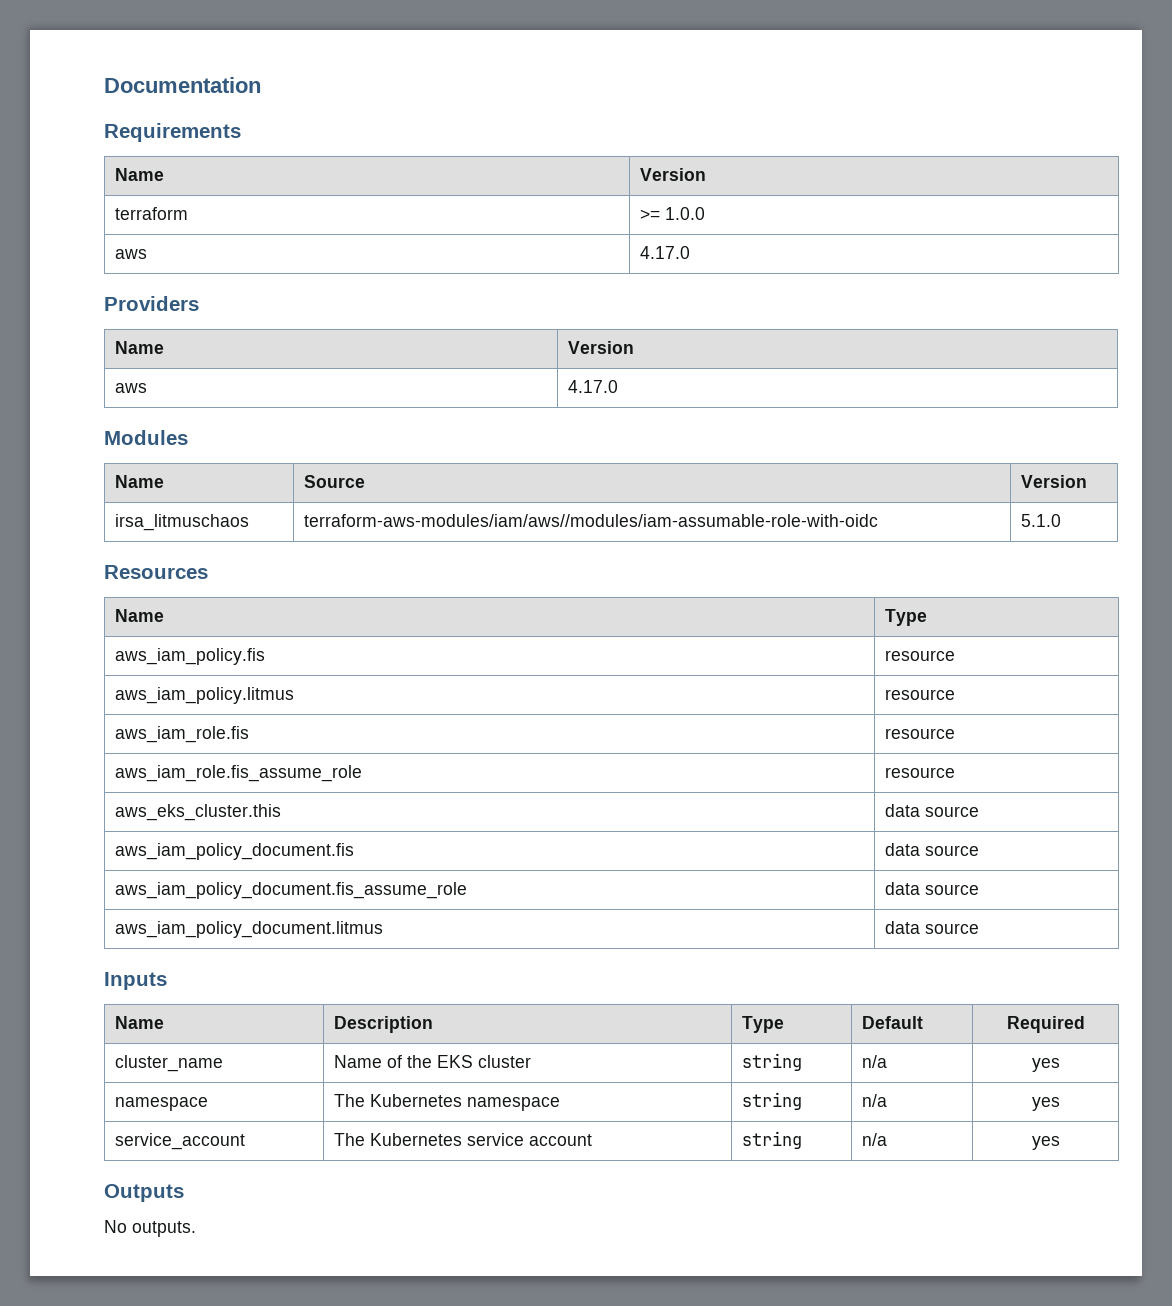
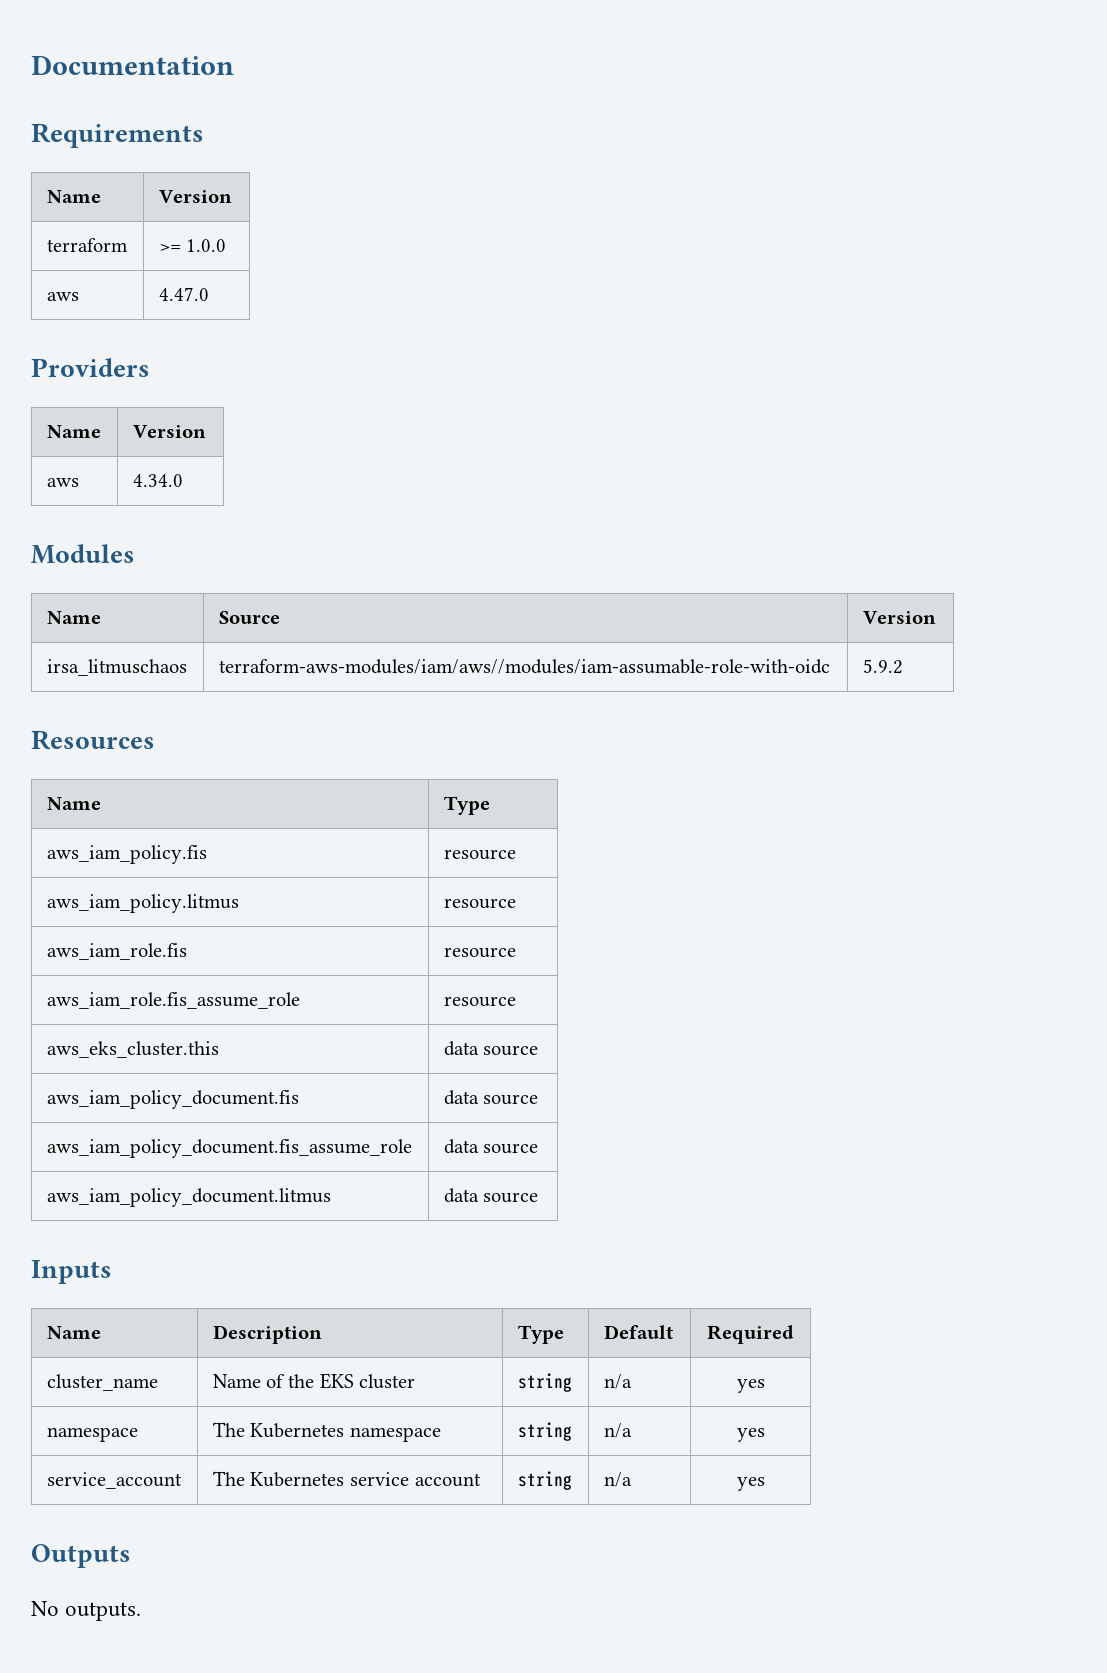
  terraform | >= 1.0.0
- aws | 4.17.0
+ aws | 4.47.0
  Providers
  Name | Version
- aws | 4.17.0
+ aws | 4.34.0
- irsa_litmuschaos | terraform-aws-modules/iam/aws//modules/iam-assumable-role-with-oidc | 5.1.0
+ irsa_litmuschaos | terraform-aws-modules/iam/aws//modules/iam-assumable-role-with-oidc | 5.9.2

